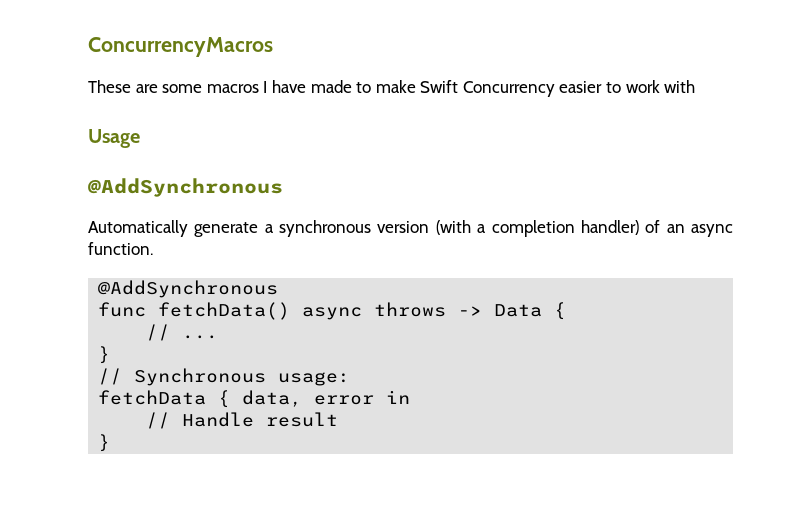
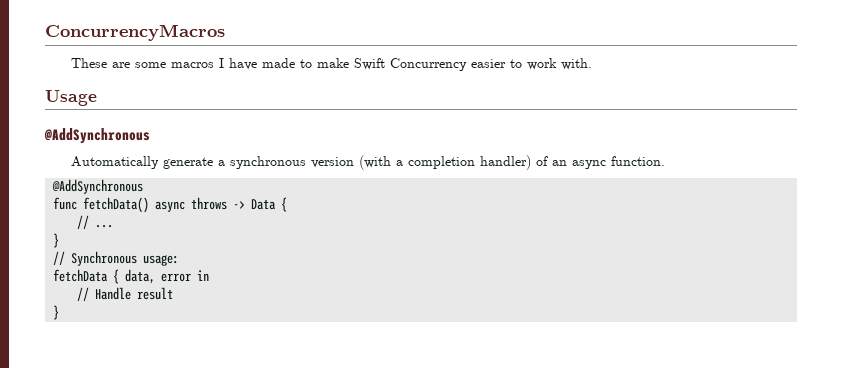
- These are some macros I have made to make Swift Concurrency easier to work with
+ These are some macros I have made to make Swift Concurrency easier to work with.

